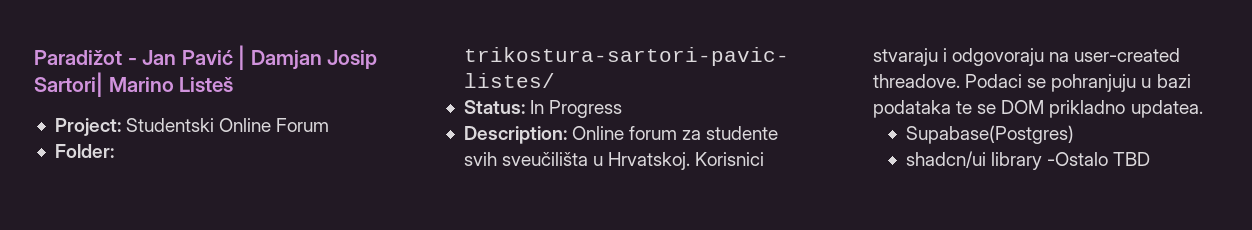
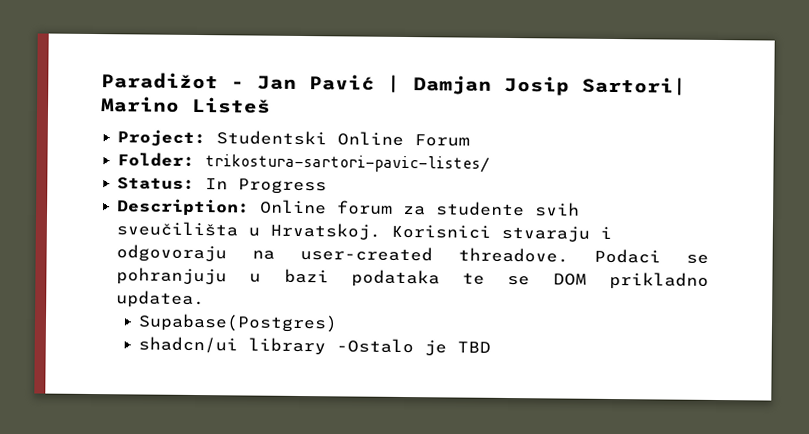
- shadcn/ui library -Ostalo TBD
+ shadcn/ui library -Ostalo je TBD

